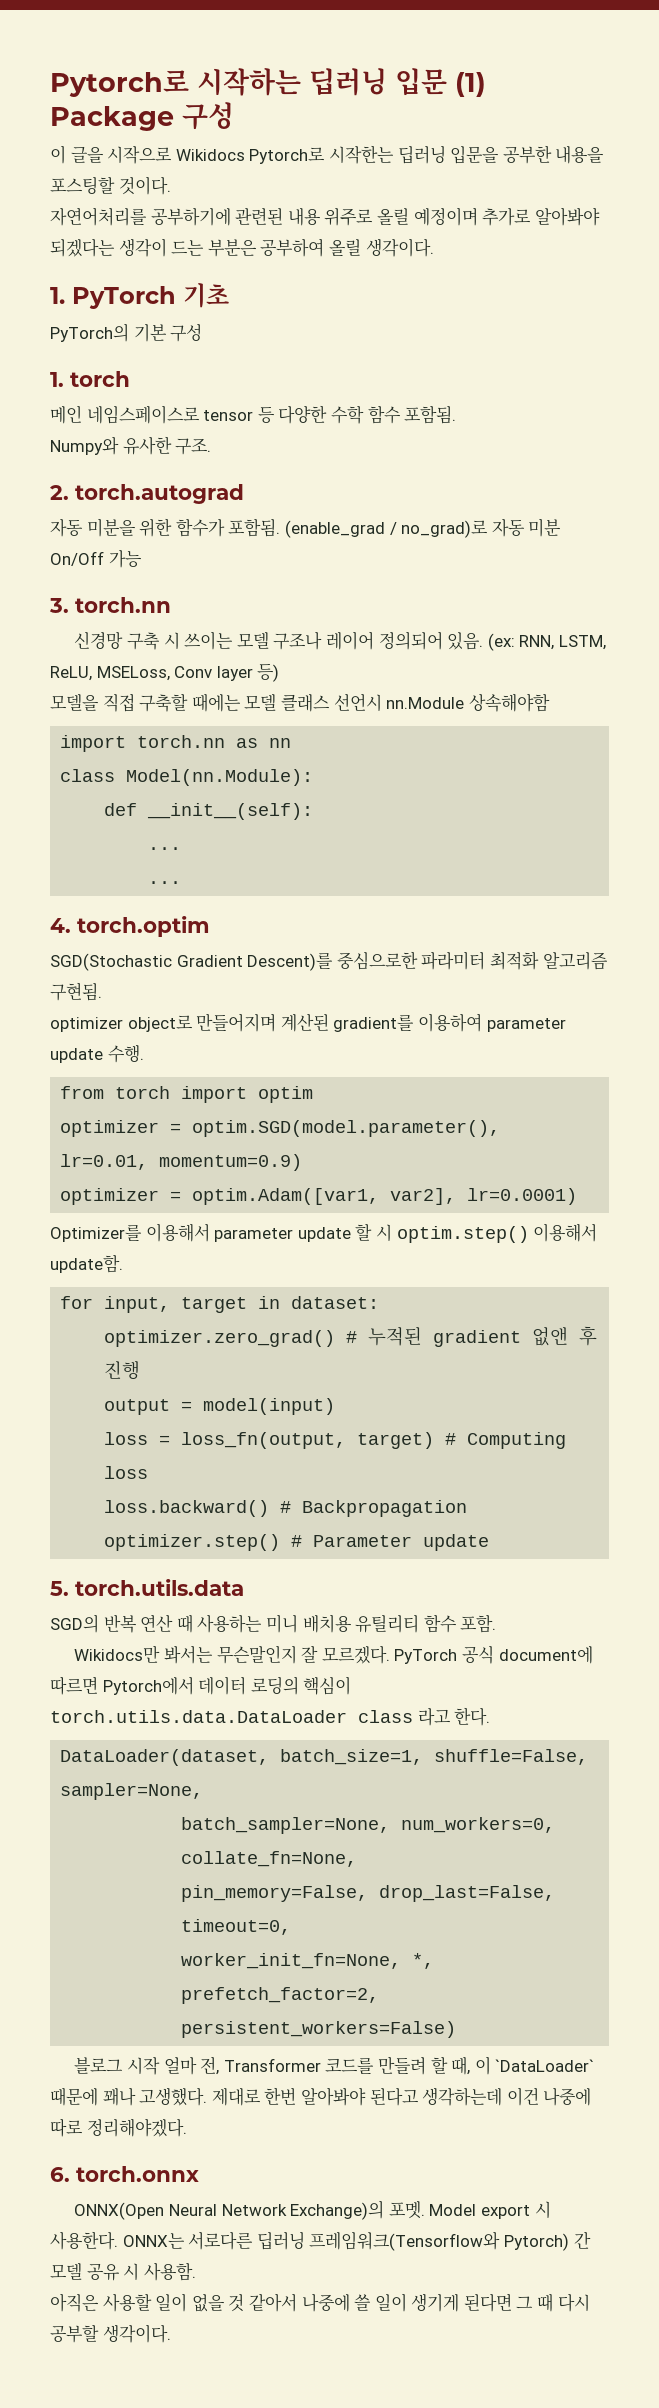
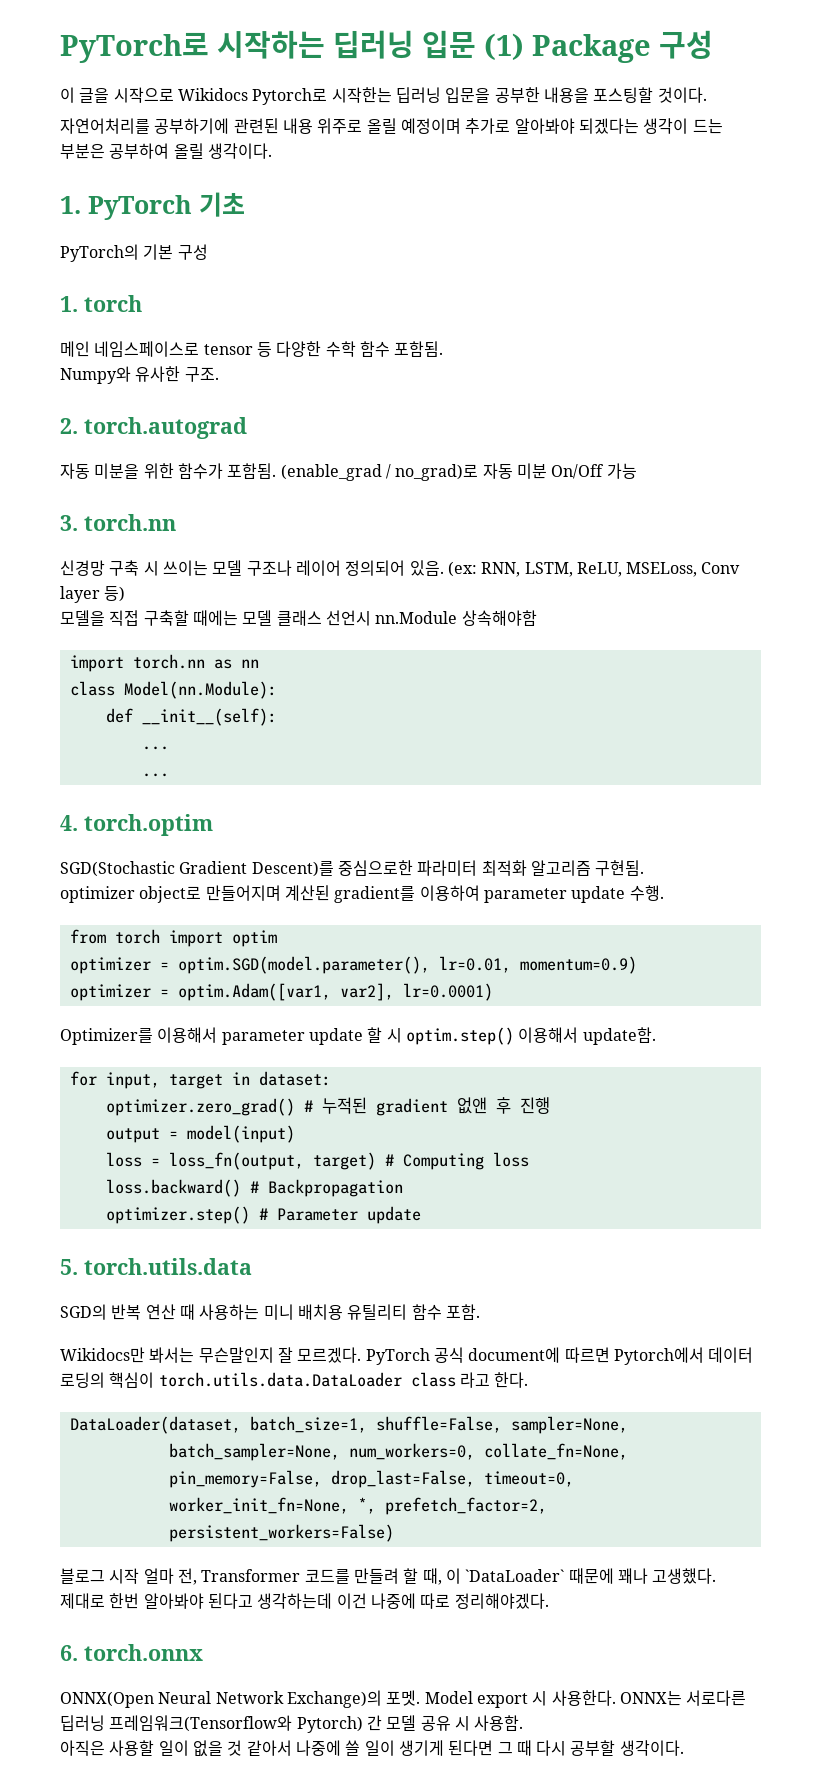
- Pytorch로 시작하는 딥러닝 입문 (1) Package 구성
+ PyTorch로 시작하는 딥러닝 입문 (1) Package 구성

